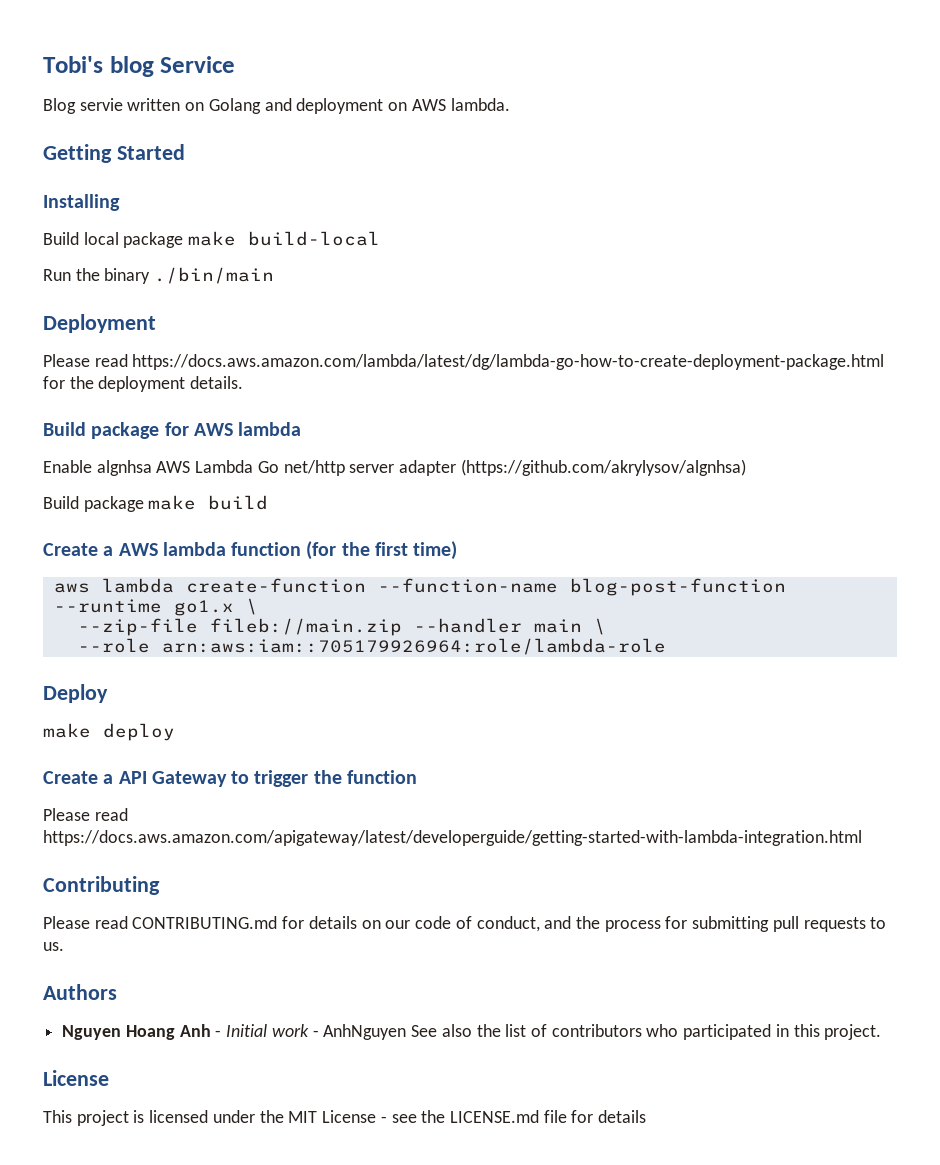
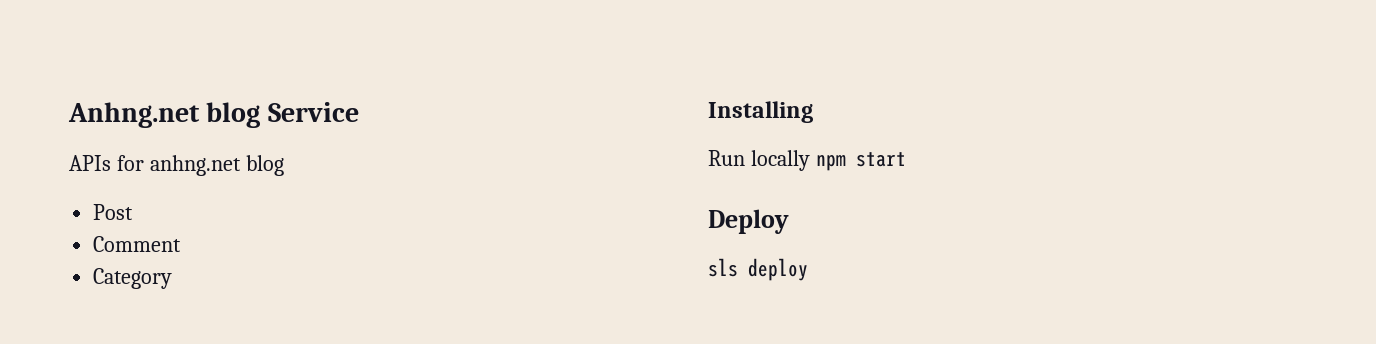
- Tobi's blog Service
+ Anhng.net blog Service
- Blog servie written on Golang and deployment on AWS lambda.
- Getting Started
+ APIs for anhng.net blog
+ Post
+ Comment
+ Category
  Installing
- Build local package make build-local
- Run the binary ./bin/main
- Deployment
- Please read https://docs.aws.amazon.com/lambda/latest/dg/lambda-go-how-to-create-deployment-package.html for the deployment details.
- Build package for AWS lambda
- Enable algnhsa AWS Lambda Go net/http server adapter (https://github.com/akrylysov/algnhsa)
- Build package make build
- Create a AWS lambda function (for the first time)
- aws lambda create-function --function-name blog-post-function --runtime go1.x \
- --zip-file fileb://main.zip --handler main \
- --role arn:aws:iam::705179926964:role/lambda-role
+ Run locally npm start
- make deploy
+ sls deploy
- Create a API Gateway to trigger the function
- Please read https://docs.aws.amazon.com/apigateway/latest/developerguide/getting-started-with-lambda-integration.html
- Contributing
- Please read CONTRIBUTING.md for details on our code of conduct, and the process for submitting pull requests to us.
- Authors
- Nguyen Hoang Anh - Initial work - AnhNguyen See also the list of contributors who participated in this project.
- License
- This project is licensed under the MIT License - see the LICENSE.md file for details

